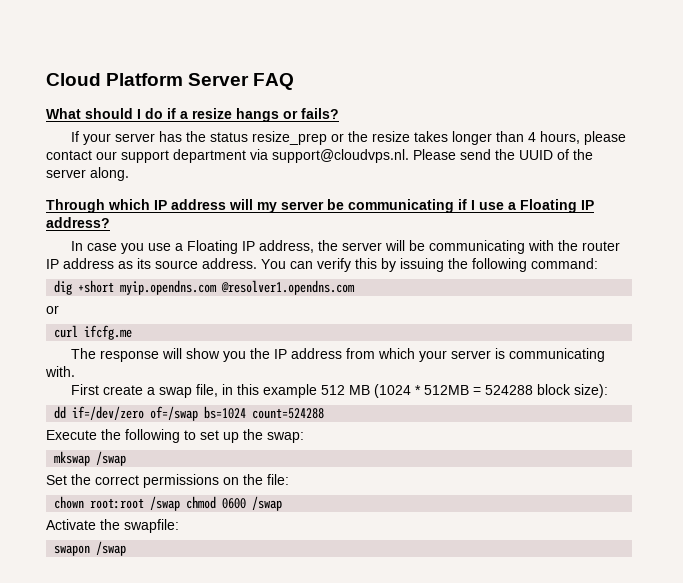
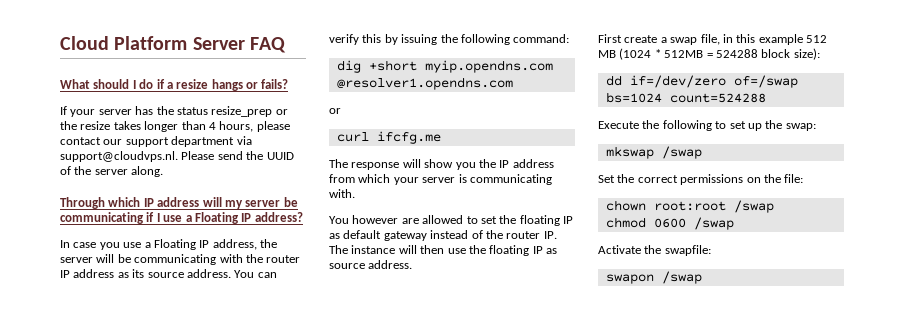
+ You however are allowed to set the floating IP as default gateway instead of the router IP. The instance will then use the floating IP as source address.
- chown root:root /swap chmod 0600 /swap
+ chown root:root /swap
+ chmod 0600 /swap

